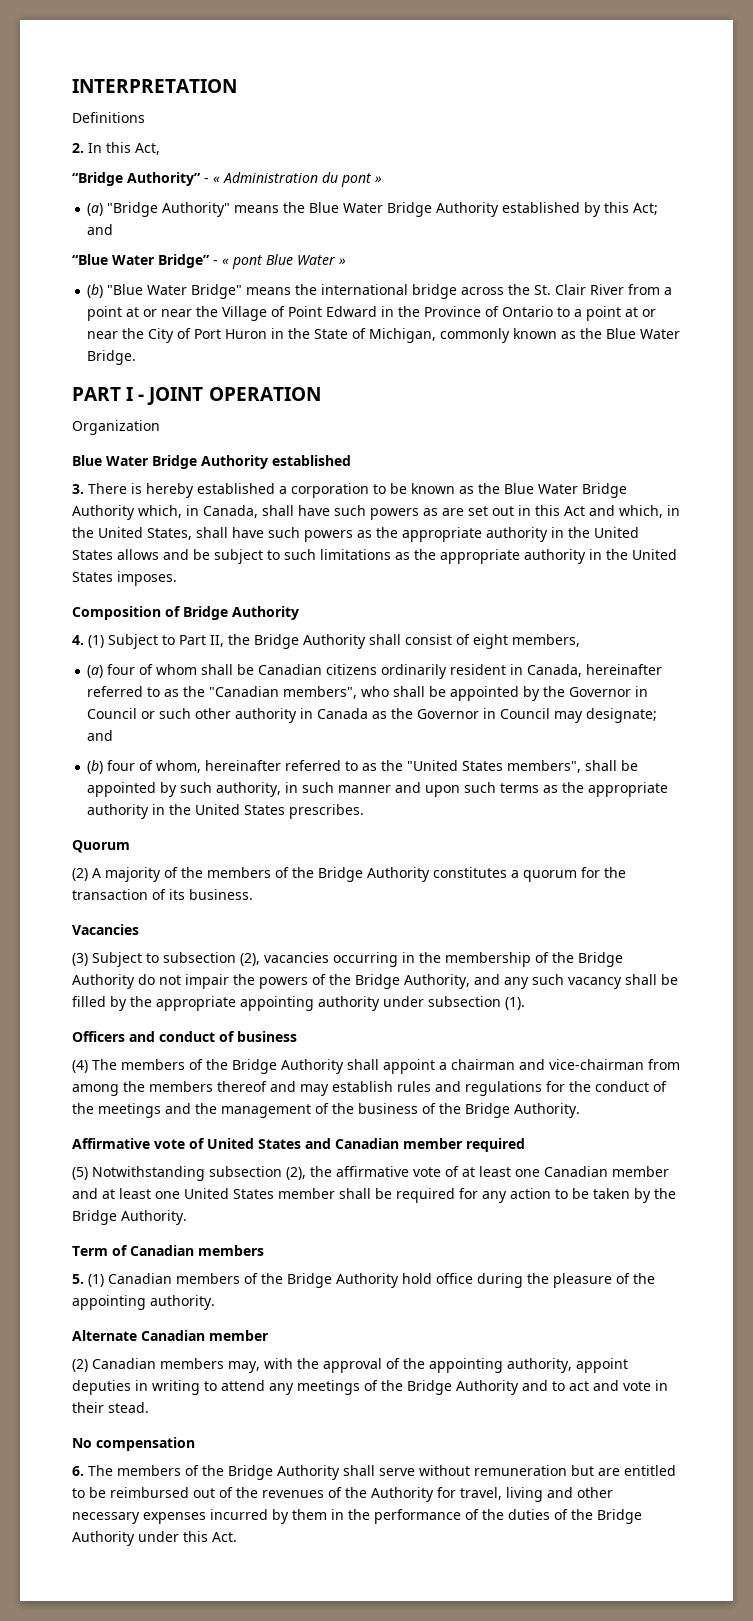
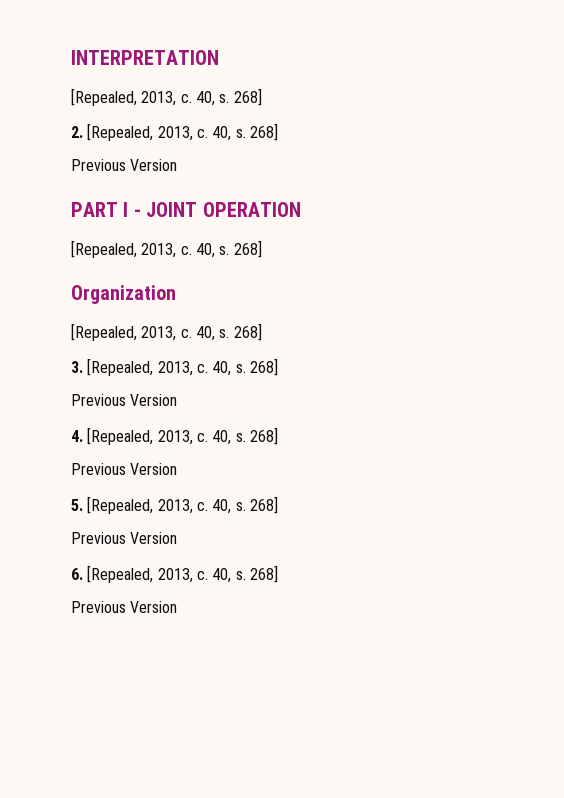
  INTERPRETATION
- Definitions
- 2. In this Act,
- “Bridge Authority” - « Administration du pont »
- (a) "Bridge Authority" means the Blue Water Bridge Authority established by this Act; and
- “Blue Water Bridge” - « pont Blue Water »
- (b) "Blue Water Bridge" means the international bridge across the St. Clair River from a point at or near the Village of Point Edward in the Province of Ontario to a point at or near the City of Port Huron in the State of Michigan, commonly known as the Blue Water Bridge.
+ [Repealed, 2013, c. 40, s. 268]
+ 2. [Repealed, 2013, c. 40, s. 268]
+ Previous Version
  PART I - JOINT OPERATION
+ [Repealed, 2013, c. 40, s. 268]
  Organization
- Blue Water Bridge Authority established
- 3. There is hereby established a corporation to be known as the Blue Water Bridge Authority which, in Canada, shall have such powers as are set out in this Act and which, in the United States, shall have such powers as the appropriate authority in the United States allows and be subject to such limitations as the appropriate authority in the United States imposes.
- Composition of Bridge Authority
- 4. (1) Subject to Part II, the Bridge Authority shall consist of eight members,
- (a) four of whom shall be Canadian citizens ordinarily resident in Canada, hereinafter referred to as the "Canadian members", who shall be appointed by the Governor in Council or such other authority in Canada as the Governor in Council may designate; and
- (b) four of whom, hereinafter referred to as the "United States members", shall be appointed by such authority, in such manner and upon such terms as the appropriate authority in the United States prescribes.
- Quorum
- (2) A majority of the members of the Bridge Authority constitutes a quorum for the transaction of its business.
- Vacancies
- (3) Subject to subsection (2), vacancies occurring in the membership of the Bridge Authority do not impair the powers of the Bridge Authority, and any such vacancy shall be filled by the appropriate appointing authority under subsection (1).
- Officers and conduct of business
- (4) The members of the Bridge Authority shall appoint a chairman and vice-chairman from among the members thereof and may establish rules and regulations for the conduct of the meetings and the management of the business of the Bridge Authority.
- Affirmative vote of United States and Canadian member required
- (5) Notwithstanding subsection (2), the affirmative vote of at least one Canadian member and at least one United States member shall be required for any action to be taken by the Bridge Authority.
- Term of Canadian members
- 5. (1) Canadian members of the Bridge Authority hold office during the pleasure of the appointing authority.
- Alternate Canadian member
- (2) Canadian members may, with the approval of the appointing authority, appoint deputies in writing to attend any meetings of the Bridge Authority and to act and vote in their stead.
- No compensation
- 6. The members of the Bridge Authority shall serve without remuneration but are entitled to be reimbursed out of the revenues of the Authority for travel, living and other necessary expenses incurred by them in the performance of the duties of the Bridge Authority under this Act.
+ [Repealed, 2013, c. 40, s. 268]
+ 3. [Repealed, 2013, c. 40, s. 268]
+ Previous Version
+ 4. [Repealed, 2013, c. 40, s. 268]
+ Previous Version
+ 5. [Repealed, 2013, c. 40, s. 268]
+ Previous Version
+ 6. [Repealed, 2013, c. 40, s. 268]
+ Previous Version

